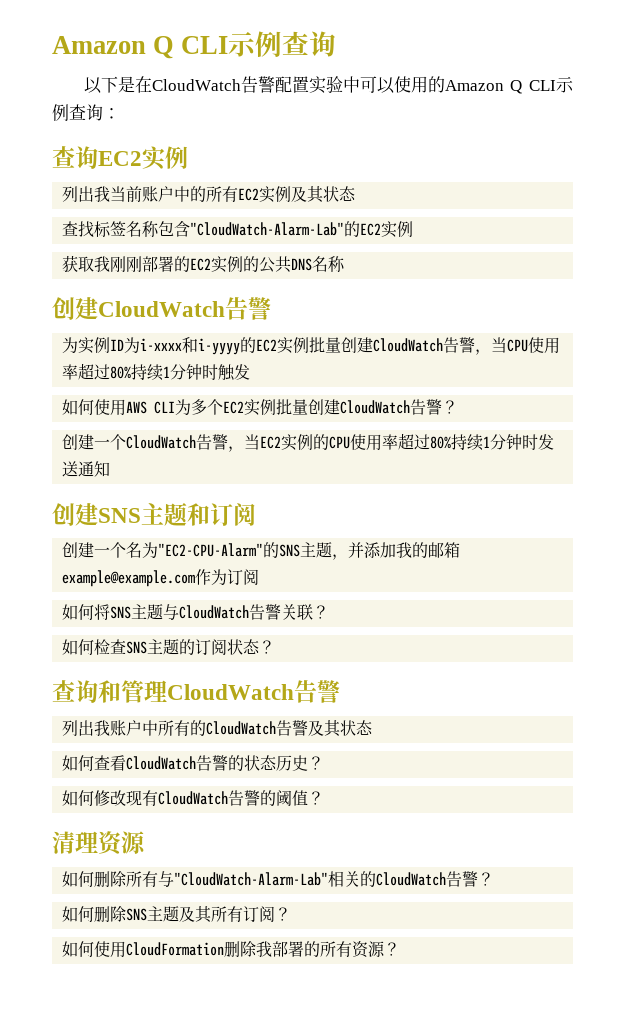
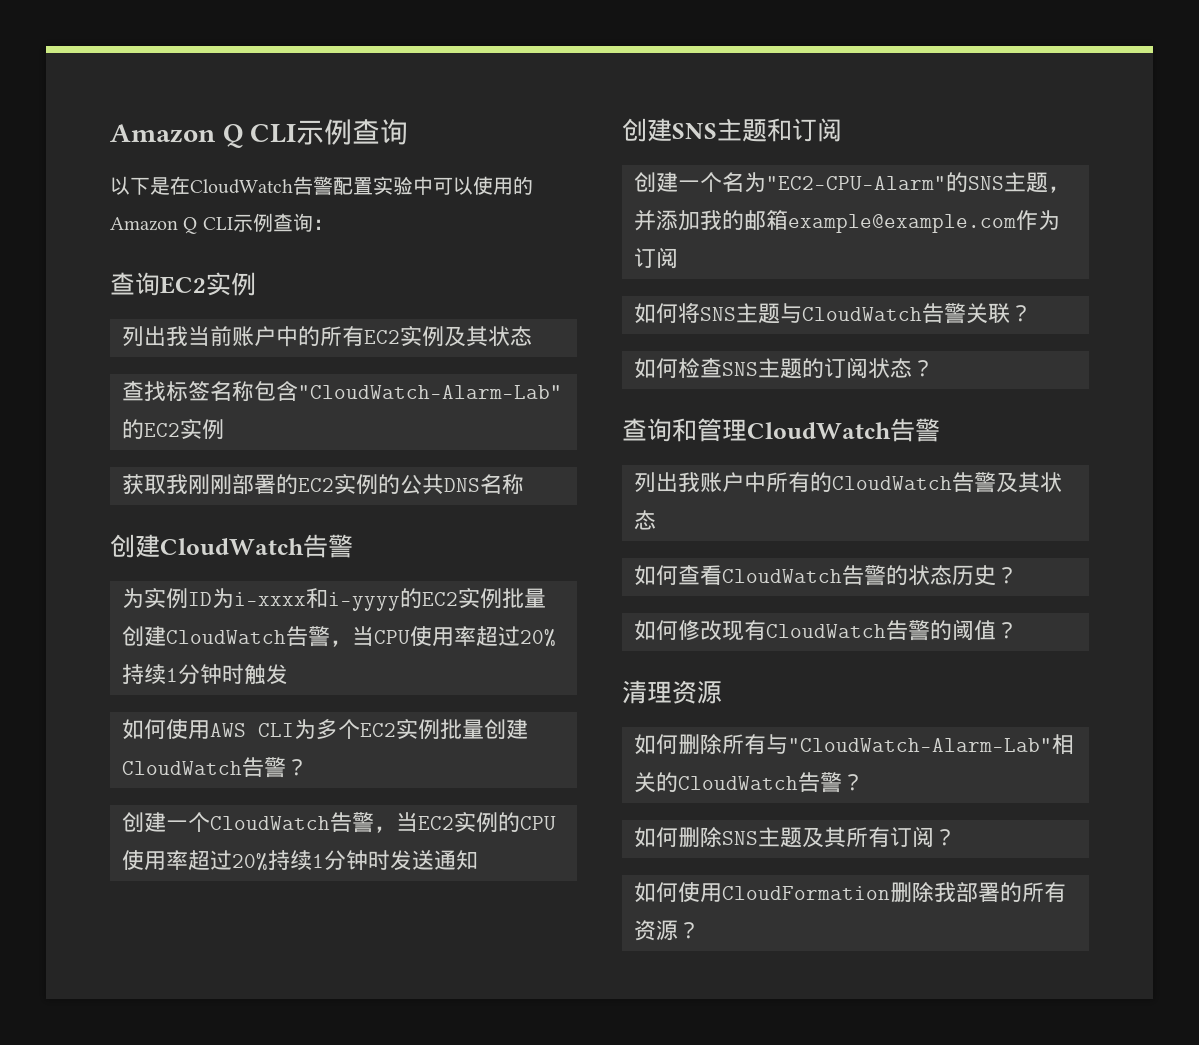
- 为实例ID为i-xxxx和i-yyyy的EC2实例批量创建CloudWatch告警，当CPU使用率超过80%持续1分钟时触发
+ 为实例ID为i-xxxx和i-yyyy的EC2实例批量创建CloudWatch告警，当CPU使用率超过20%持续1分钟时触发
- 创建一个CloudWatch告警，当EC2实例的CPU使用率超过80%持续1分钟时发送通知
+ 创建一个CloudWatch告警，当EC2实例的CPU使用率超过20%持续1分钟时发送通知

